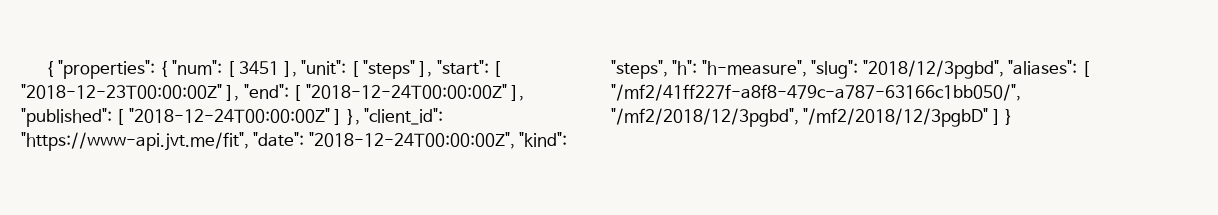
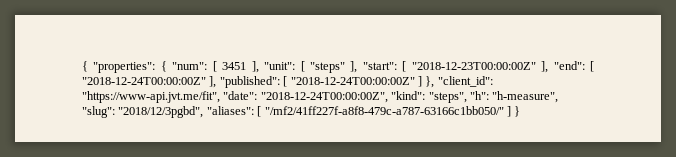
- { "properties": { "num": [ 3451 ], "unit": [ "steps" ], "start": [ "2018-12-23T00:00:00Z" ], "end": [ "2018-12-24T00:00:00Z" ], "published": [ "2018-12-24T00:00:00Z" ] }, "client_id": "https://www-api.jvt.me/fit", "date": "2018-12-24T00:00:00Z", "kind": "steps", "h": "h-measure", "slug": "2018/12/3pgbd", "aliases": [ "/mf2/41ff227f-a8f8-479c-a787-63166c1bb050/", "/mf2/2018/12/3pgbd", "/mf2/2018/12/3pgbD" ] }
+ { "properties": { "num": [ 3451 ], "unit": [ "steps" ], "start": [ "2018-12-23T00:00:00Z" ], "end": [ "2018-12-24T00:00:00Z" ], "published": [ "2018-12-24T00:00:00Z" ] }, "client_id": "https://www-api.jvt.me/fit", "date": "2018-12-24T00:00:00Z", "kind": "steps", "h": "h-measure", "slug": "2018/12/3pgbd", "aliases": [ "/mf2/41ff227f-a8f8-479c-a787-63166c1bb050/" ] }

